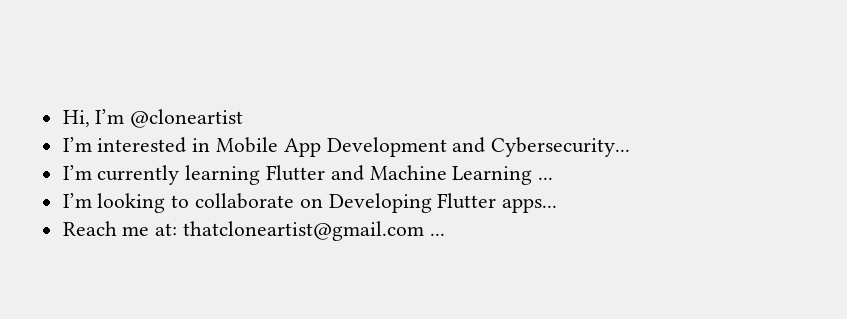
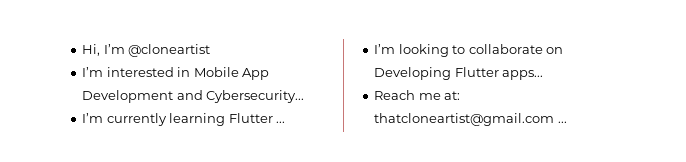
- I’m currently learning Flutter and Machine Learning ...
+ I’m currently learning Flutter ...

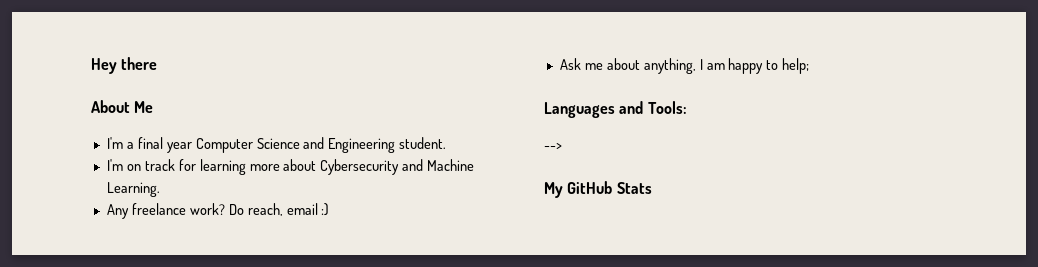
- Hi, I’m @cloneartist
- I’m interested in Mobile App Development and Cybersecurity...
- I’m currently learning Flutter ...
- I’m looking to collaborate on Developing Flutter apps...
- Reach me at: thatcloneartist@gmail.com ...
+ Hey there
+ About Me
+ I'm a final year Computer Science and Engineering student.
+ I'm on track for learning more about Cybersecurity and Machine Learning.
+ Any freelance work? Do reach, email :)
+ Ask me about anything, I am happy to help;
+ Languages and Tools:
+ -->
+ My GitHub Stats

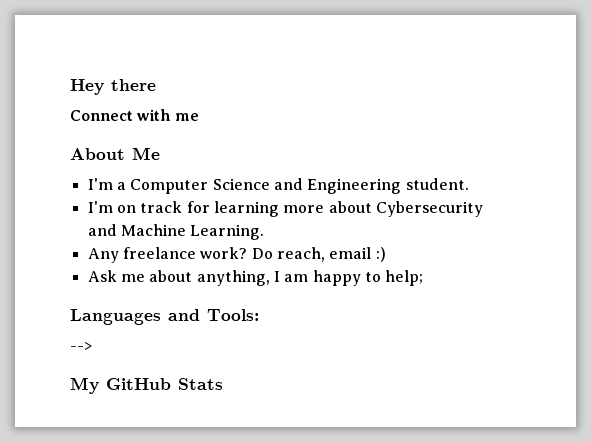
+ Connect with me
- I'm a final year Computer Science and Engineering student.
+ I'm a Computer Science and Engineering student.

